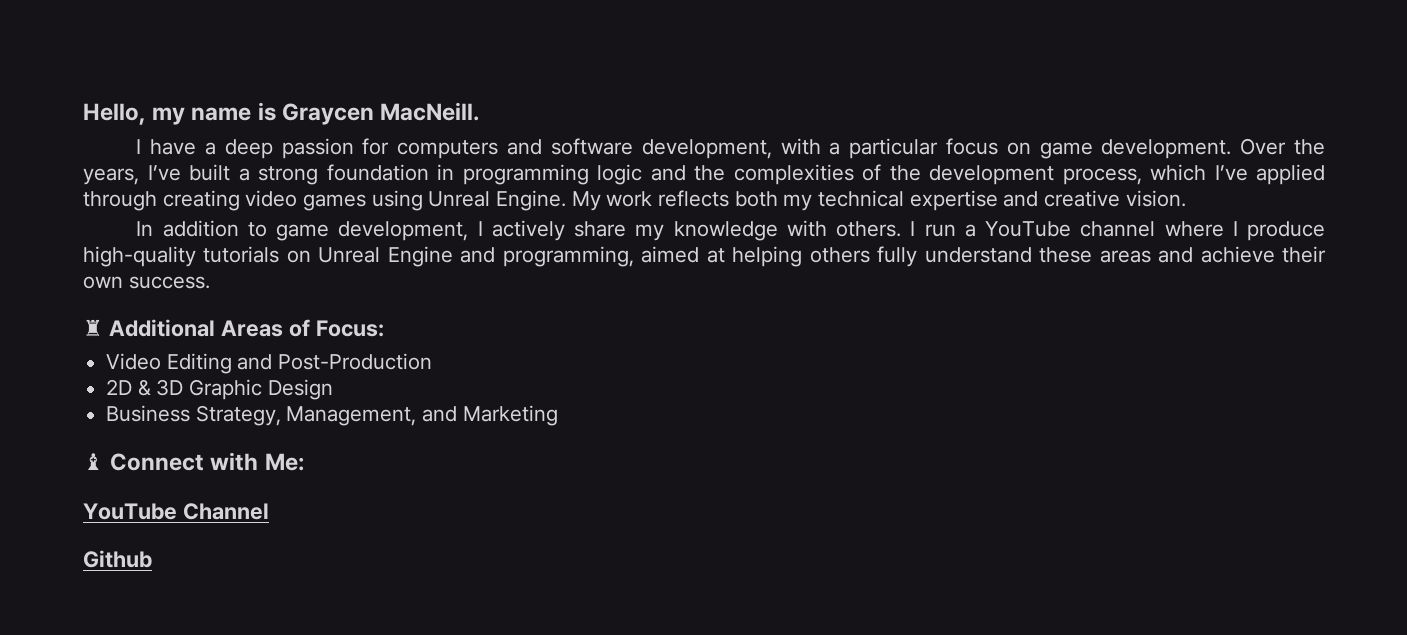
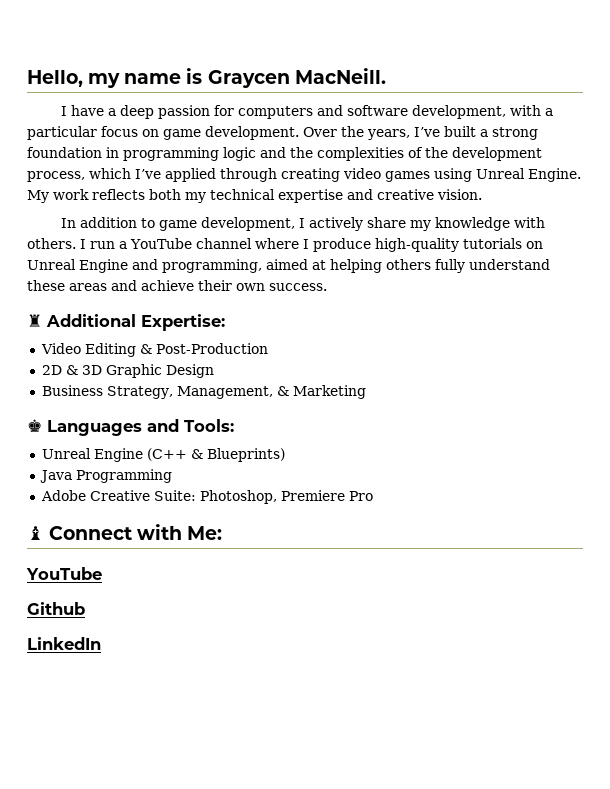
- ♜ Additional Areas of Focus:
+ ♜ Additional Expertise:
- Video Editing and Post-Production
+ Video Editing & Post-Production
- Business Strategy, Management, and Marketing
+ Business Strategy, Management, & Marketing
+ ♚ Languages and Tools:
+ Unreal Engine (C++ & Blueprints)
+ Java Programming
+ Adobe Creative Suite: Photoshop, Premiere Pro
  ♝ Connect with Me:
- YouTube Channel
+ YouTube
+ LinkedIn

